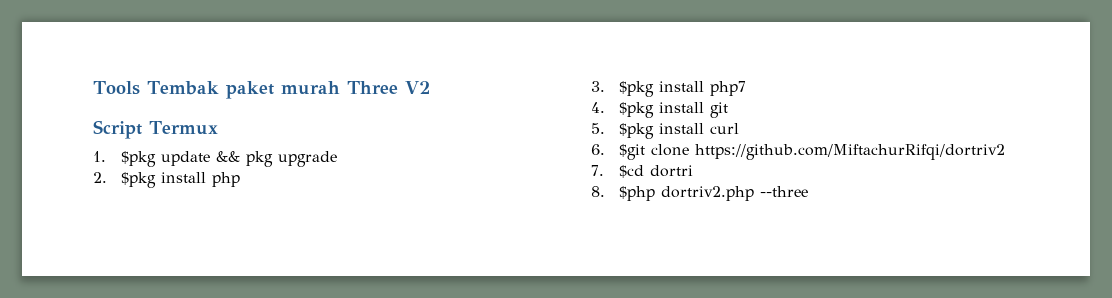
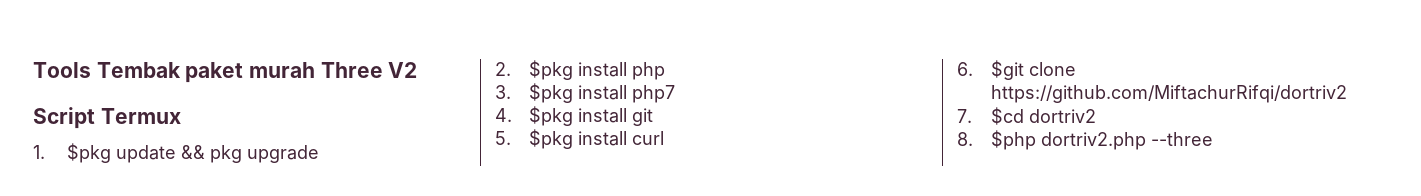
- 7. $cd dortri
+ 7. $cd dortriv2

